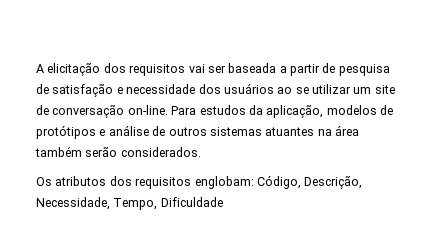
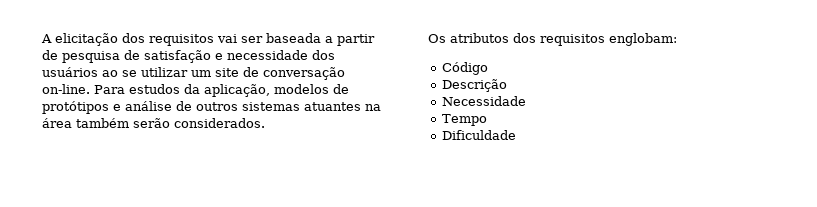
- Os atributos dos requisitos englobam: Código, Descrição, Necessidade, Tempo, Dificuldade
+ Os atributos dos requisitos englobam:
+ Código
+ Descrição
+ Necessidade
+ Tempo
+ Dificuldade

